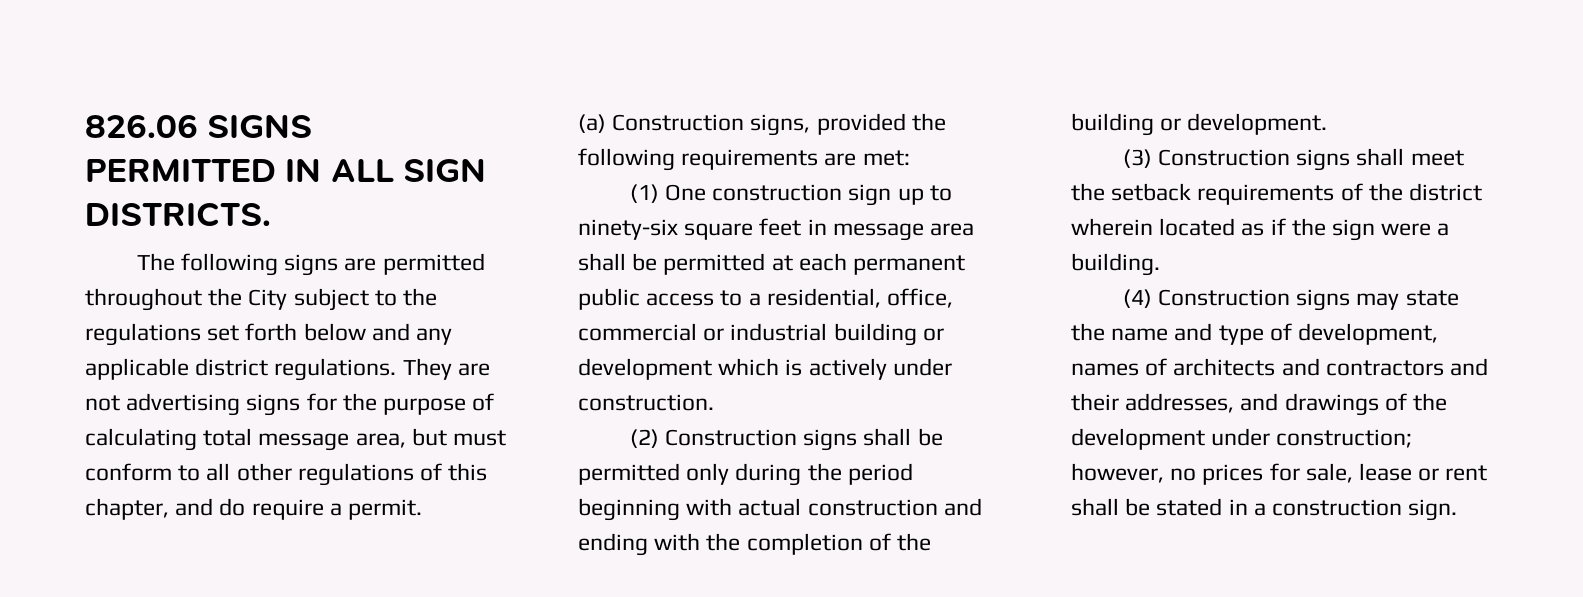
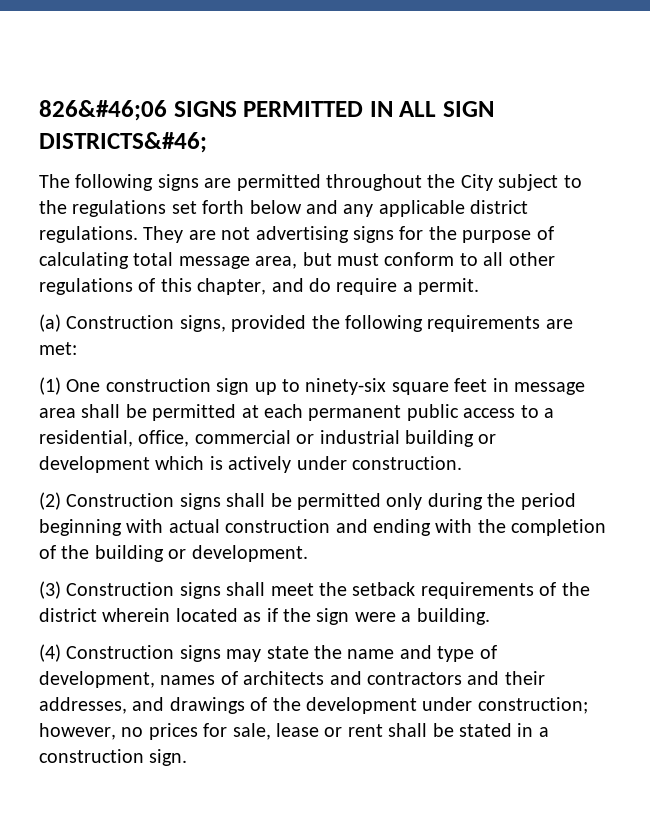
- 826.06 SIGNS PERMITTED IN ALL SIGN DISTRICTS.
+ 826&#46;06 SIGNS PERMITTED IN ALL SIGN DISTRICTS&#46;

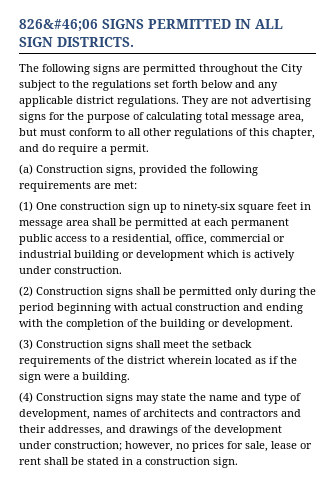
- 826&#46;06 SIGNS PERMITTED IN ALL SIGN DISTRICTS&#46;
+ 826&#46;06 SIGNS PERMITTED IN ALL SIGN DISTRICTS.

